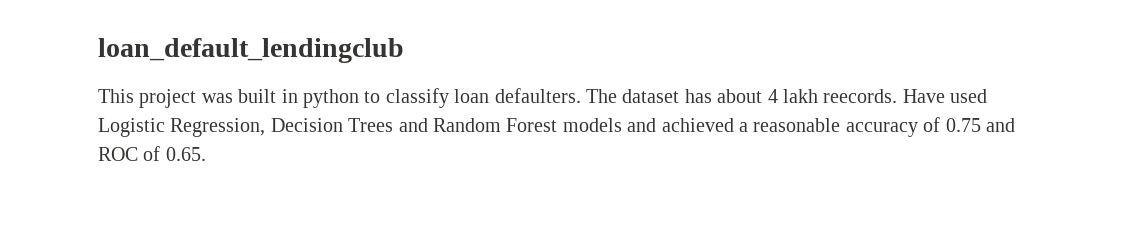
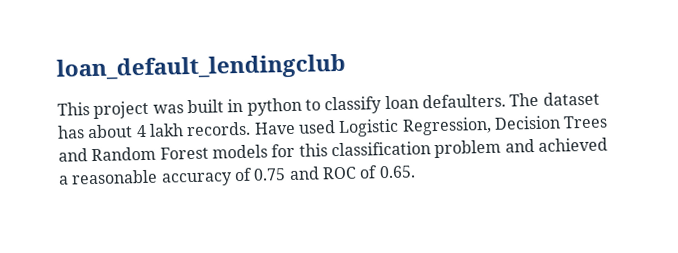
- The dataset has about 4 lakh reecords.
+ The dataset has about 4 lakh records.
- Have used Logistic Regression, Decision Trees and Random Forest models and achieved a reasonable accuracy of 0.75 and ROC of 0.65.
+ Have used Logistic Regression, Decision Trees and Random Forest models for this classification problem and achieved a reasonable accuracy of 0.75 and ROC of 0.65.

